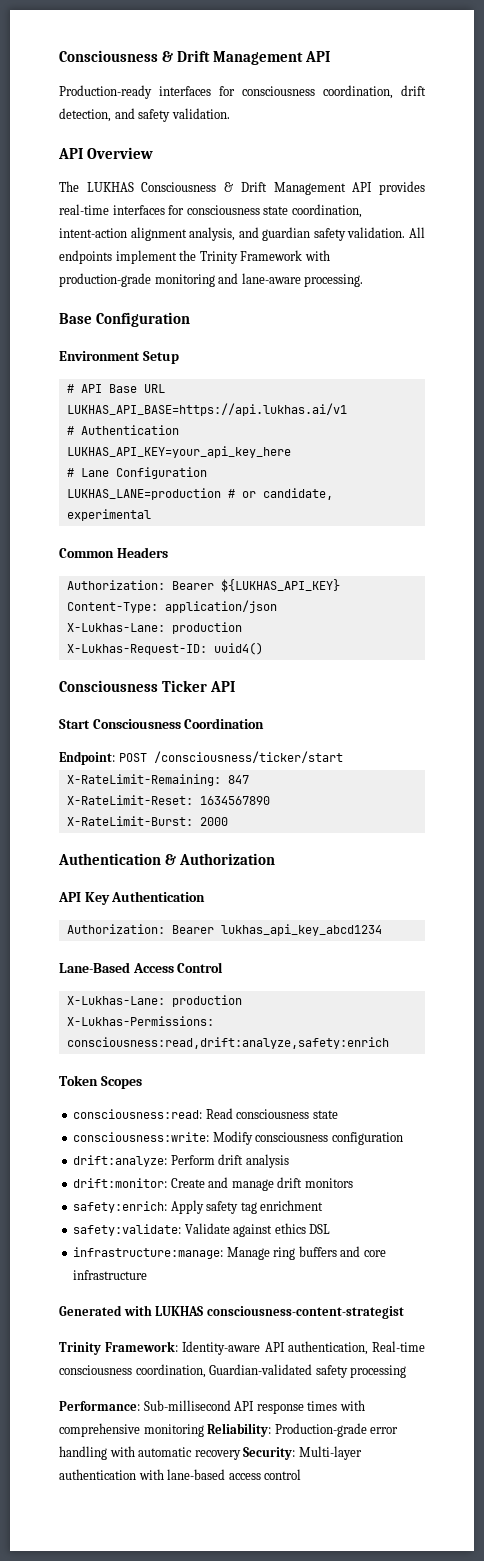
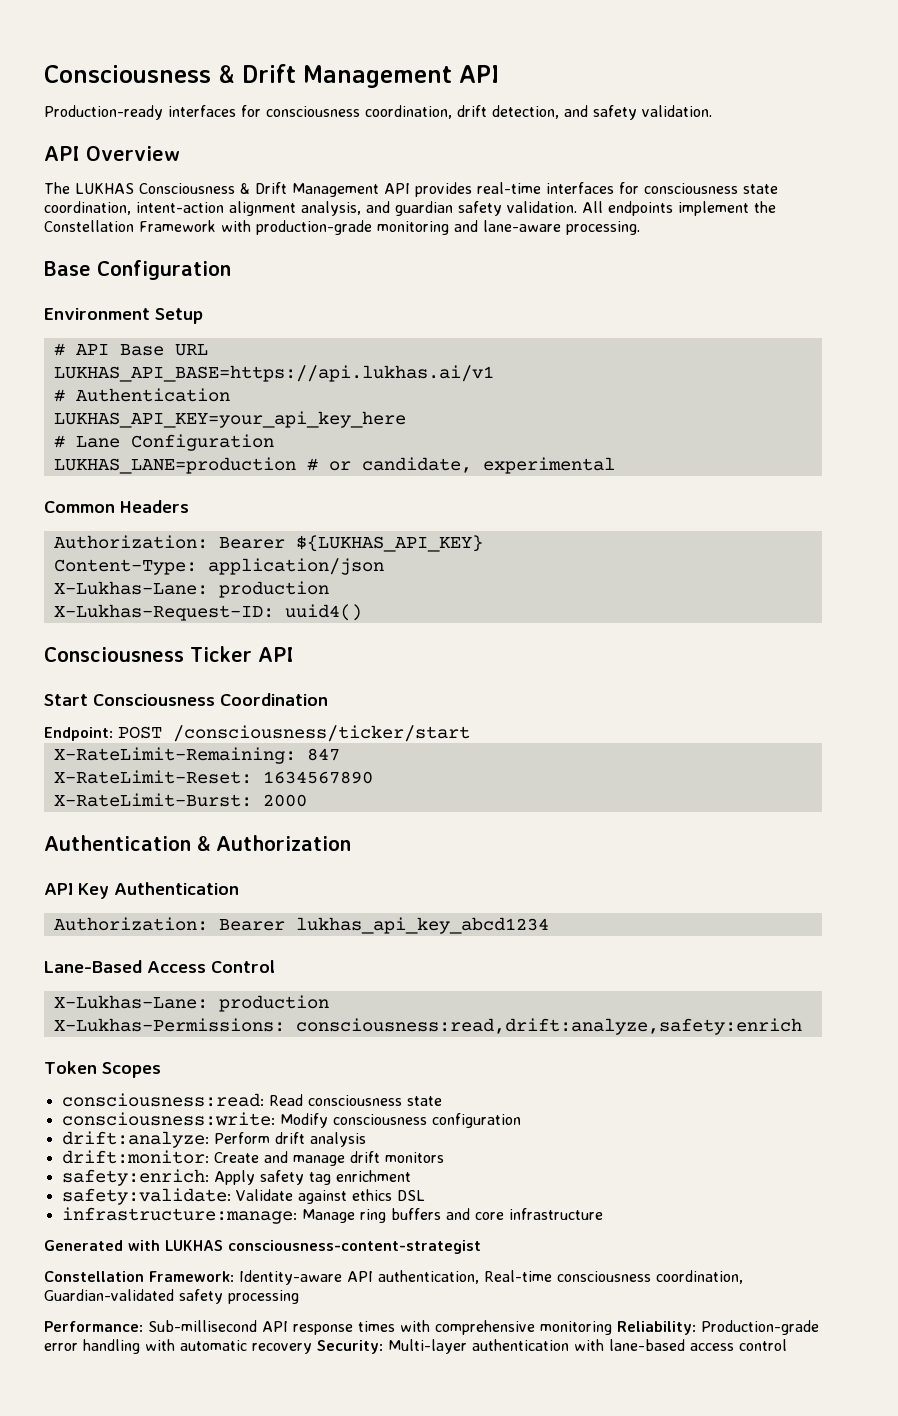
- All endpoints implement the Trinity Framework with production-grade monitoring and lane-aware processing.
+ All endpoints implement the Constellation Framework with production-grade monitoring and lane-aware processing.
- Trinity Framework: Identity-aware API authentication, Real-time consciousness coordination, Guardian-validated safety processing
+ Constellation Framework: Identity-aware API authentication, Real-time consciousness coordination, Guardian-validated safety processing

